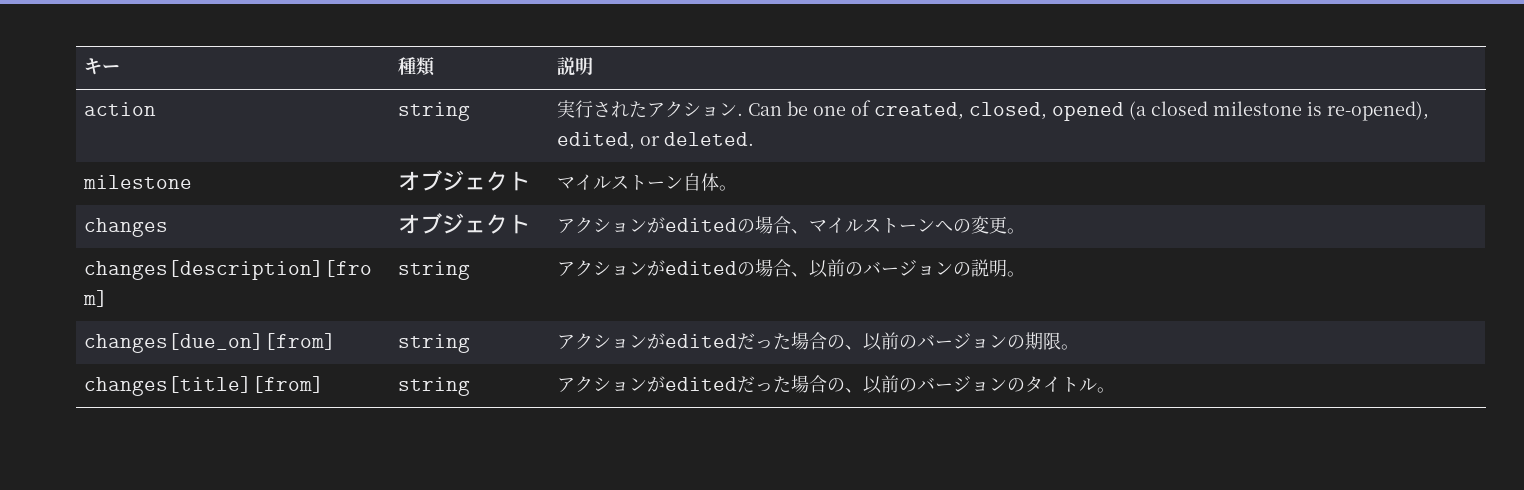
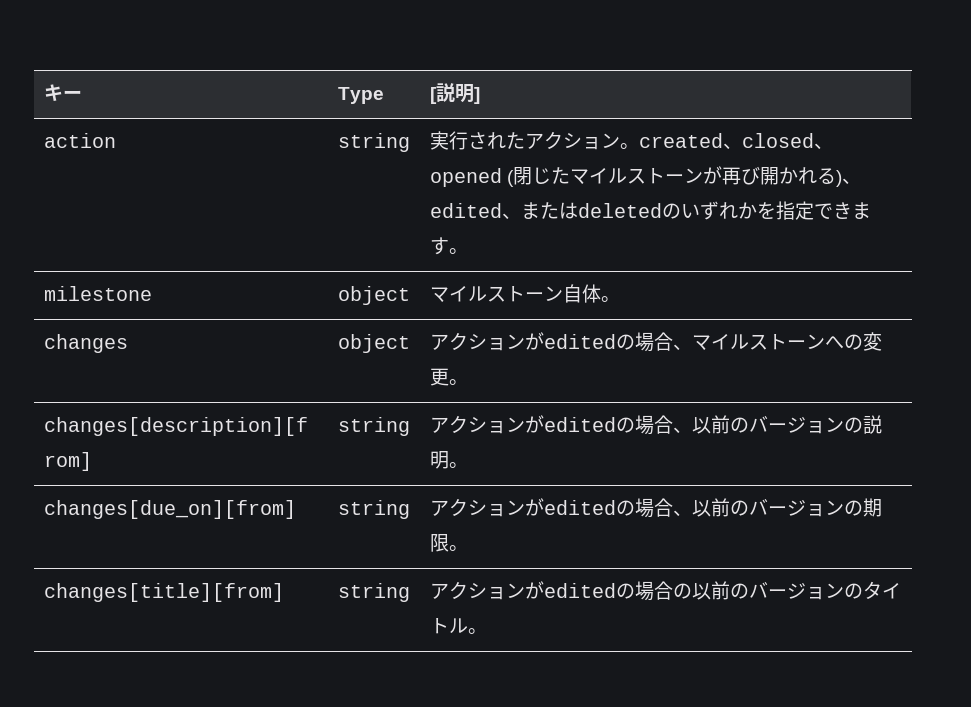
- キー | 種類 | 説明
+ キー | Type | [説明]
- action | string | 実行されたアクション. Can be one of created, closed, opened (a closed milestone is re-opened), edited, or deleted.
- milestone | オブジェクト | マイルストーン自体。
+ action | string | 実行されたアクション。created、closed、opened (閉じたマイルストーンが再び開かれる)、edited、またはdeletedのいずれかを指定できます。
+ milestone | object | マイルストーン自体。
- changes | オブジェクト | アクションがeditedの場合、マイルストーンへの変更。
+ changes | object | アクションがeditedの場合、マイルストーンへの変更。
- changes[due_on][from] | string | アクションがeditedだった場合の、以前のバージョンの期限。
+ changes[due_on][from] | string | アクションがeditedの場合、以前のバージョンの期限。
- changes[title][from] | string | アクションがeditedだった場合の、以前のバージョンのタイトル。
+ changes[title][from] | string | アクションがeditedの場合の以前のバージョンのタイトル。

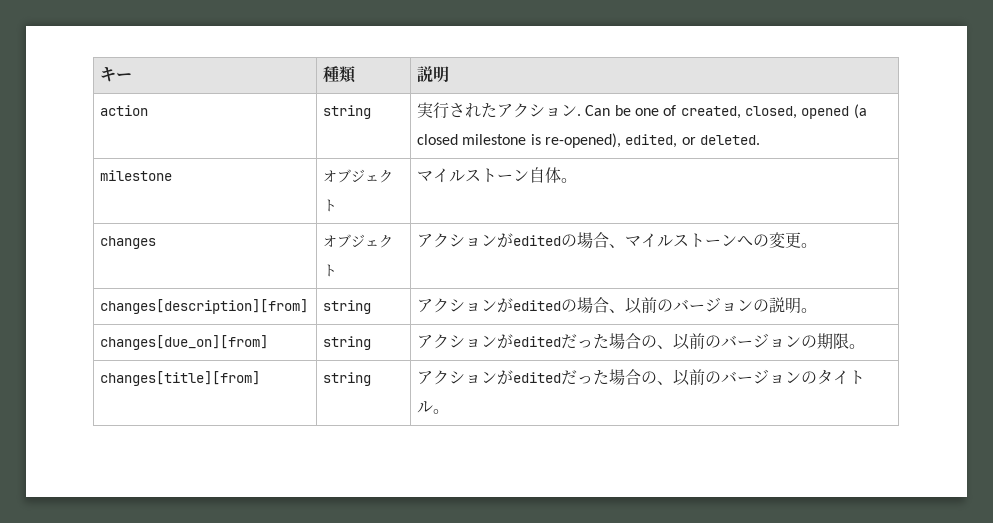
- キー | Type | [説明]
+ キー | 種類 | 説明
- action | string | 実行されたアクション。created、closed、opened (閉じたマイルストーンが再び開かれる)、edited、またはdeletedのいずれかを指定できます。
- milestone | object | マイルストーン自体。
+ action | string | 実行されたアクション. Can be one of created, closed, opened (a closed milestone is re-opened), edited, or deleted.
+ milestone | オブジェクト | マイルストーン自体。
- changes | object | アクションがeditedの場合、マイルストーンへの変更。
+ changes | オブジェクト | アクションがeditedの場合、マイルストーンへの変更。
- changes[due_on][from] | string | アクションがeditedの場合、以前のバージョンの期限。
+ changes[due_on][from] | string | アクションがeditedだった場合の、以前のバージョンの期限。
- changes[title][from] | string | アクションがeditedの場合の以前のバージョンのタイトル。
+ changes[title][from] | string | アクションがeditedだった場合の、以前のバージョンのタイトル。

